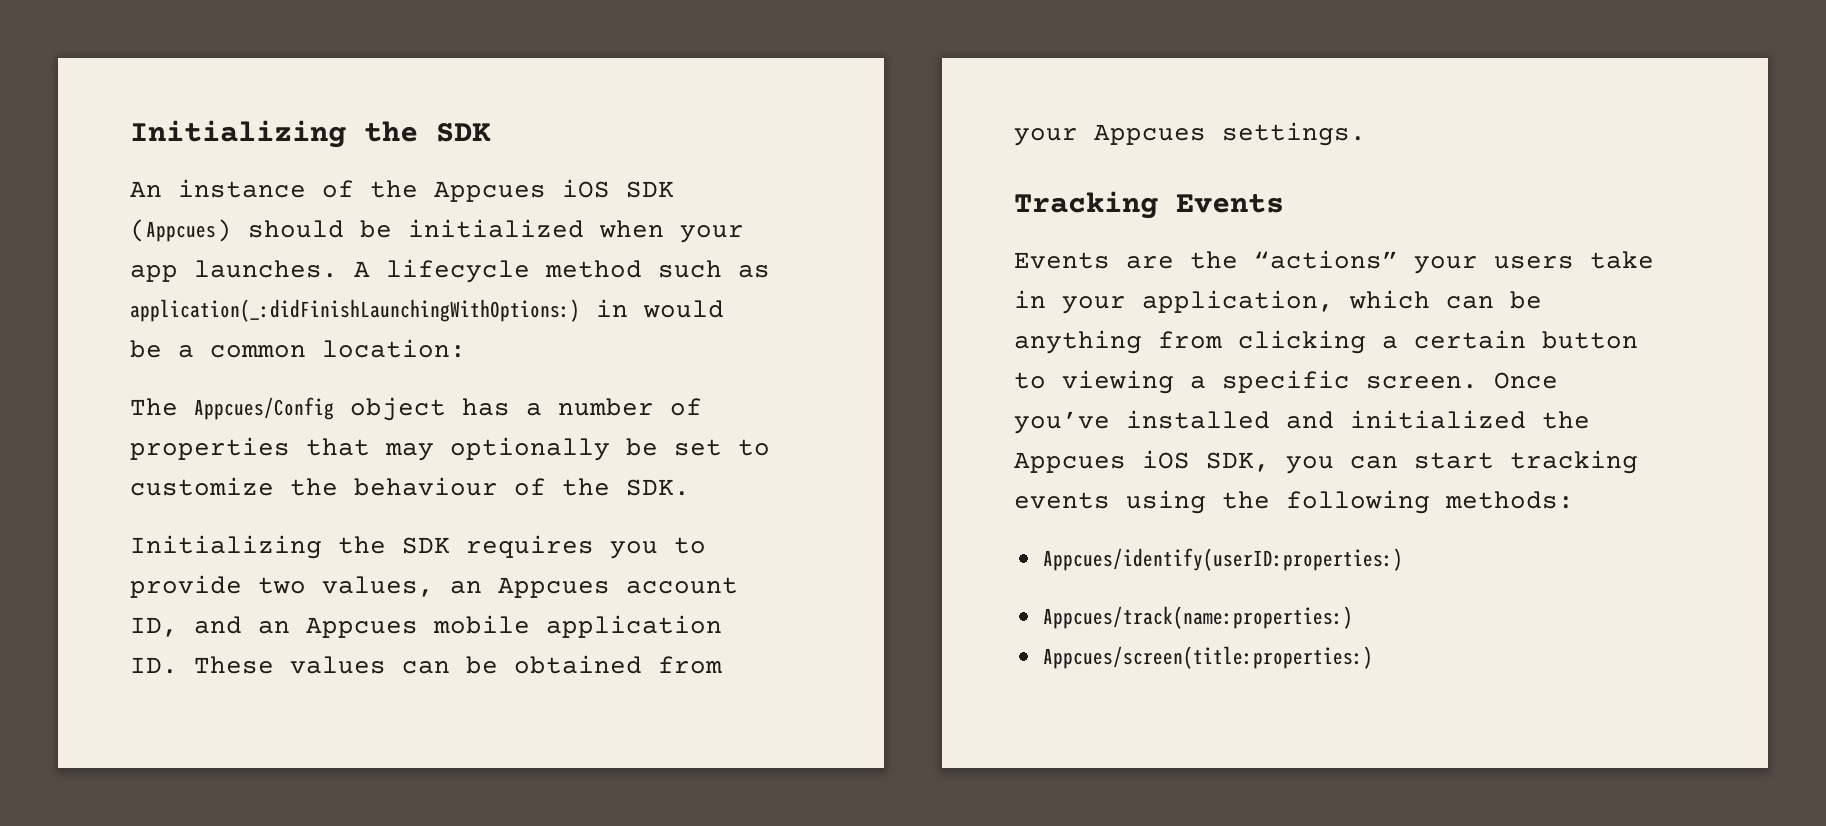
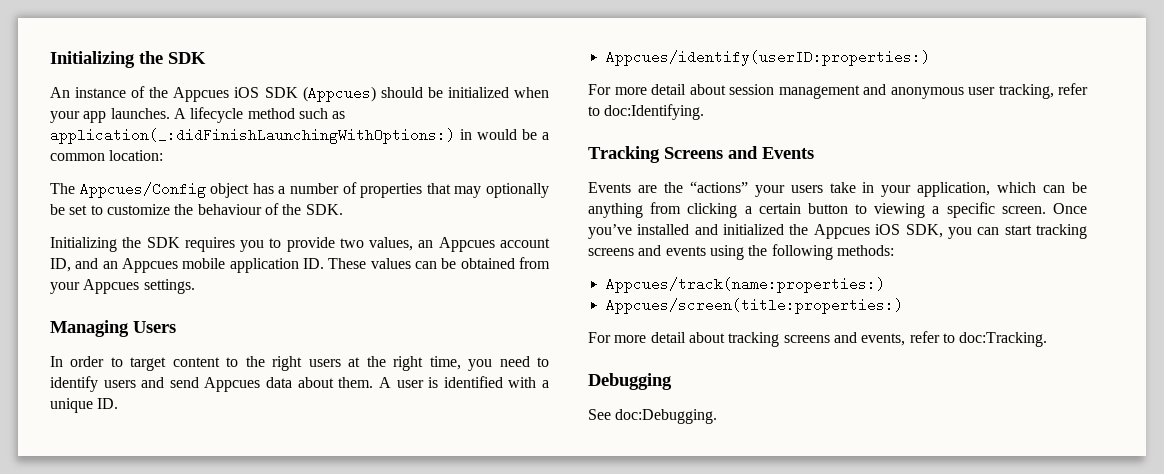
+ Managing Users
+ In order to target content to the right users at the right time, you need to identify users and send Appcues data about them. A user is identified with a unique ID.
+ Appcues/identify(userID:properties:)
+ For more detail about session management and anonymous user tracking, refer to doc:Identifying.
- Tracking Events
+ Tracking Screens and Events
- Once you’ve installed and initialized the Appcues iOS SDK, you can start tracking events using the following methods:
+ Once you’ve installed and initialized the Appcues iOS SDK, you can start tracking screens and events using the following methods:
- Appcues/identify(userID:properties:)
+ For more detail about tracking screens and events, refer to doc:Tracking.
+ Debugging
+ See doc:Debugging.

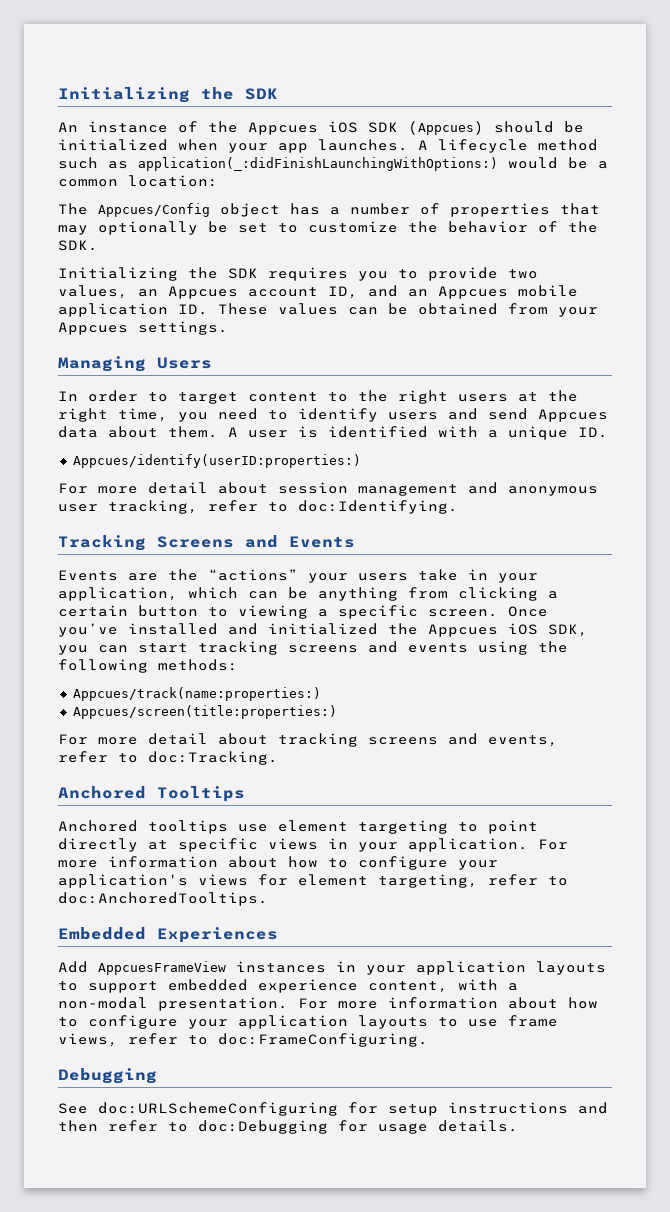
- A lifecycle method such as application(_:didFinishLaunchingWithOptions:) in would be a common location:
+ A lifecycle method such as application(_:didFinishLaunchingWithOptions:) would be a common location:
- The Appcues/Config object has a number of properties that may optionally be set to customize the behaviour of the SDK.
+ The Appcues/Config object has a number of properties that may optionally be set to customize the behavior of the SDK.
+ Anchored Tooltips
+ Anchored tooltips use element targeting to point directly at specific views in your application. For more information about how to configure your application's views for element targeting, refer to doc:AnchoredTooltips.
+ Embedded Experiences
+ Add AppcuesFrameView instances in your application layouts to support embedded experience content, with a non-modal presentation. For more information about how to configure your application layouts to use frame views, refer to doc:FrameConfiguring.
  Debugging
- See doc:Debugging.
+ See doc:URLSchemeConfiguring for setup instructions and then refer to doc:Debugging for usage details.

